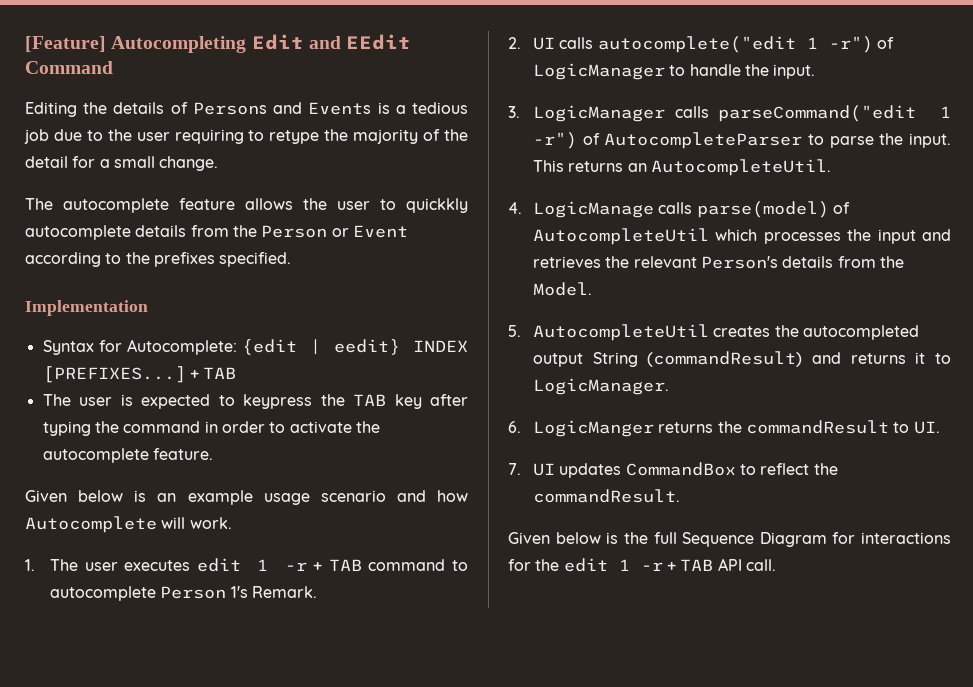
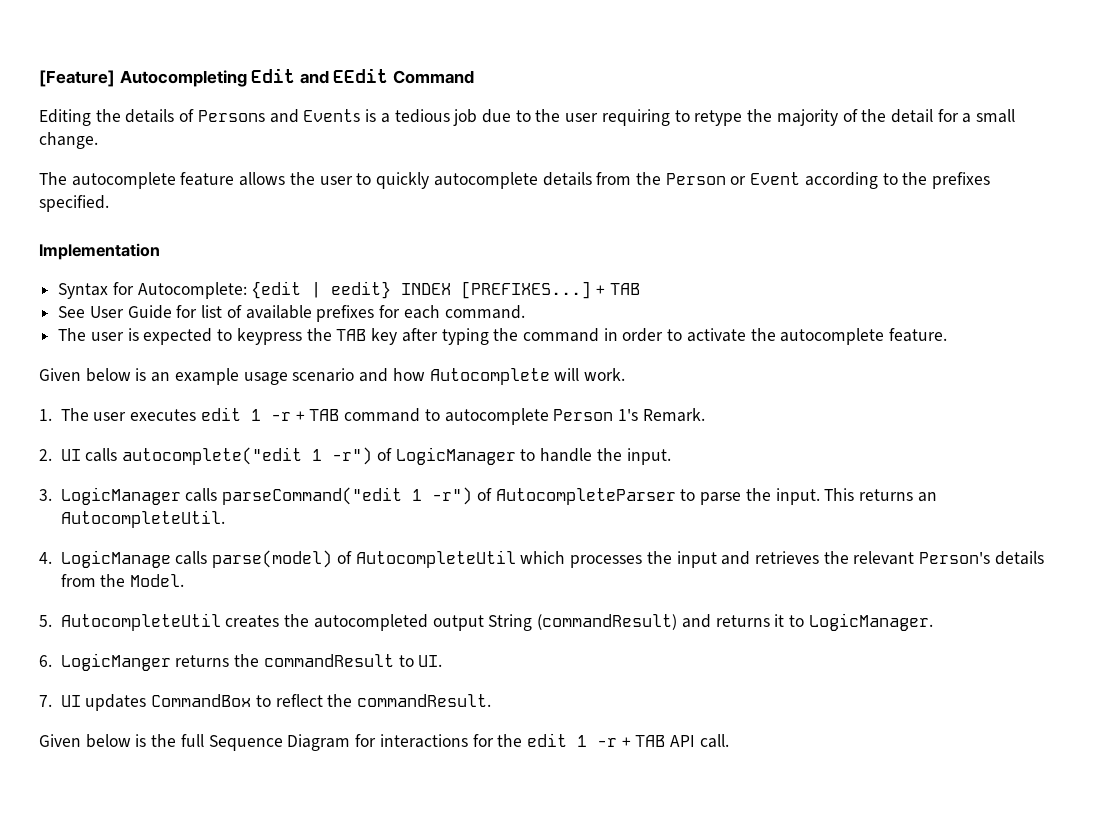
- The autocomplete feature allows the user to quickkly autocomplete details from the Person or Event according to the prefixes specified.
+ The autocomplete feature allows the user to quickly autocomplete details from the Person or Event according to the prefixes specified.
+ See User Guide for list of available prefixes for each command.

